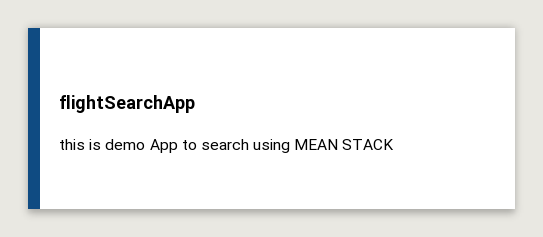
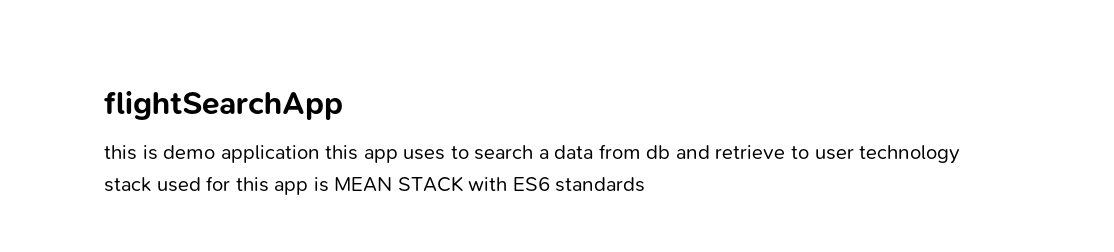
- this is demo App to search using MEAN STACK
+ this is demo application this app uses to search a data from db and retrieve to user technology stack used for this app is MEAN STACK with ES6 standards

